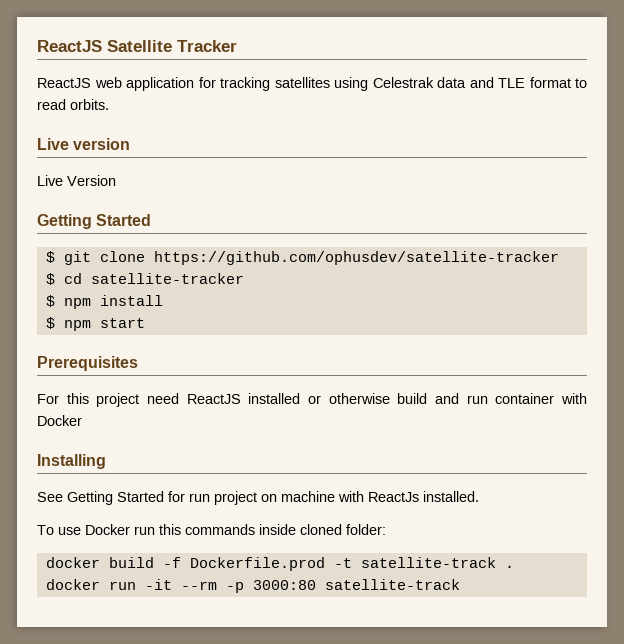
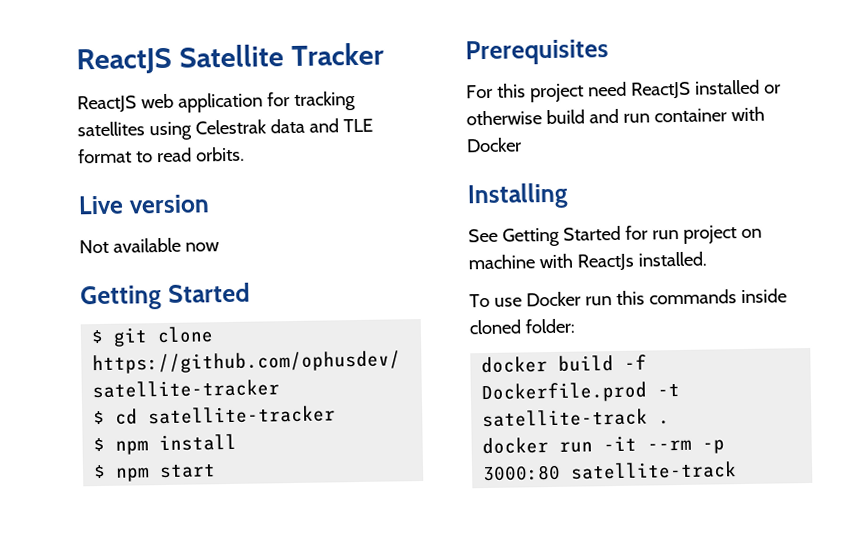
- Live Version
+ Not available now

